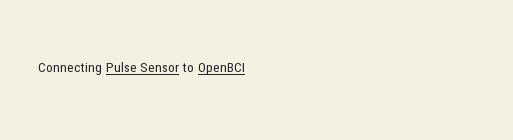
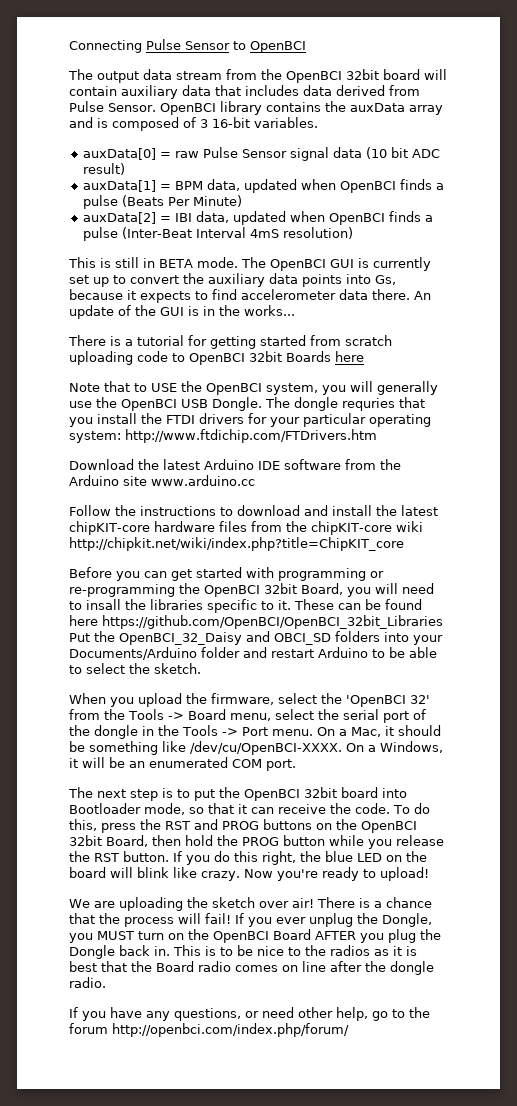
+ The output data stream from the OpenBCI 32bit board will contain auxiliary data that includes data derived from Pulse Sensor. OpenBCI library contains the auxData array and is composed of 3 16-bit variables.
+ auxData[0] = raw Pulse Sensor signal data (10 bit ADC result)
+ auxData[1] = BPM data, updated when OpenBCI finds a pulse (Beats Per Minute)
+ auxData[2] = IBI data, updated when OpenBCI finds a pulse (Inter-Beat Interval 4mS resolution)
+ This is still in BETA mode. The OpenBCI GUI is currently set up to convert the auxiliary data points into Gs, because it expects to find accelerometer data there. An update of the GUI is in the works...
+ There is a tutorial for getting started from scratch uploading code to OpenBCI 32bit Boards here
+ Note that to USE the OpenBCI system, you will generally use the OpenBCI USB Dongle. The dongle requries that you install the FTDI drivers for your particular operating system: http://www.ftdichip.com/FTDrivers.htm
+ Download the latest Arduino IDE software from the Arduino site www.arduino.cc
+ Follow the instructions to download and install the latest chipKIT-core hardware files from the chipKIT-core wiki http://chipkit.net/wiki/index.php?title=ChipKIT_core
+ Before you can get started with programming or re-programming the OpenBCI 32bit Board, you will need to insall the libraries specific to it. These can be found here https://github.com/OpenBCI/OpenBCI_32bit_Libraries Put the OpenBCI_32_Daisy and OBCI_SD folders into your Documents/Arduino folder and restart Arduino to be able to select the sketch.
+ When you upload the firmware, select the 'OpenBCI 32' from the Tools -> Board menu, select the serial port of the dongle in the Tools -> Port menu. On a Mac, it should be something like /dev/cu/OpenBCI-XXXX. On a Windows, it will be an enumerated COM port.
+ The next step is to put the OpenBCI 32bit board into Bootloader mode, so that it can receive the code. To do this, press the RST and PROG buttons on the OpenBCI 32bit Board, then hold the PROG button while you release the RST button. If you do this right, the blue LED on the board will blink like crazy. Now you're ready to upload!
+ We are uploading the sketch over air! There is a chance that the process will fail! If you ever unplug the Dongle, you MUST turn on the OpenBCI Board AFTER you plug the Dongle back in. This is to be nice to the radios as it is best that the Board radio comes on line after the dongle radio.
+ If you have any questions, or need other help, go to the forum http://openbci.com/index.php/forum/

